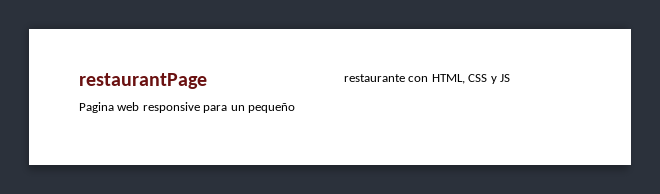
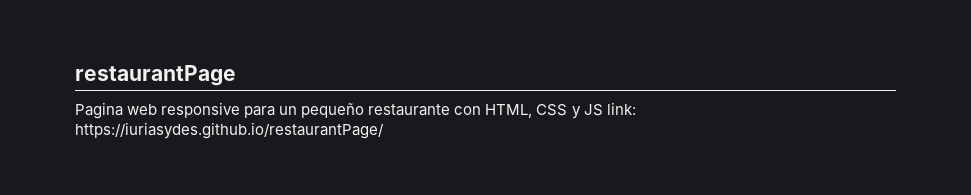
- Pagina web responsive para un pequeño restaurante con HTML, CSS y JS
+ Pagina web responsive para un pequeño restaurante con HTML, CSS y JS link: https://iuriasydes.github.io/restaurantPage/

